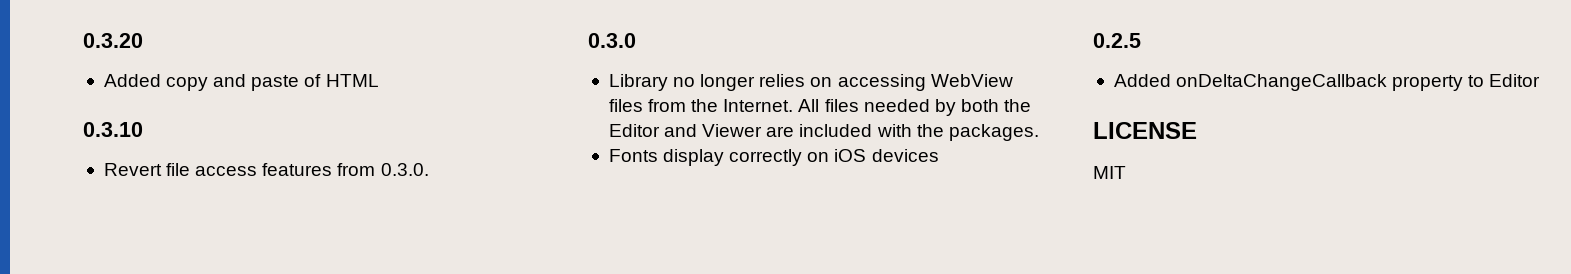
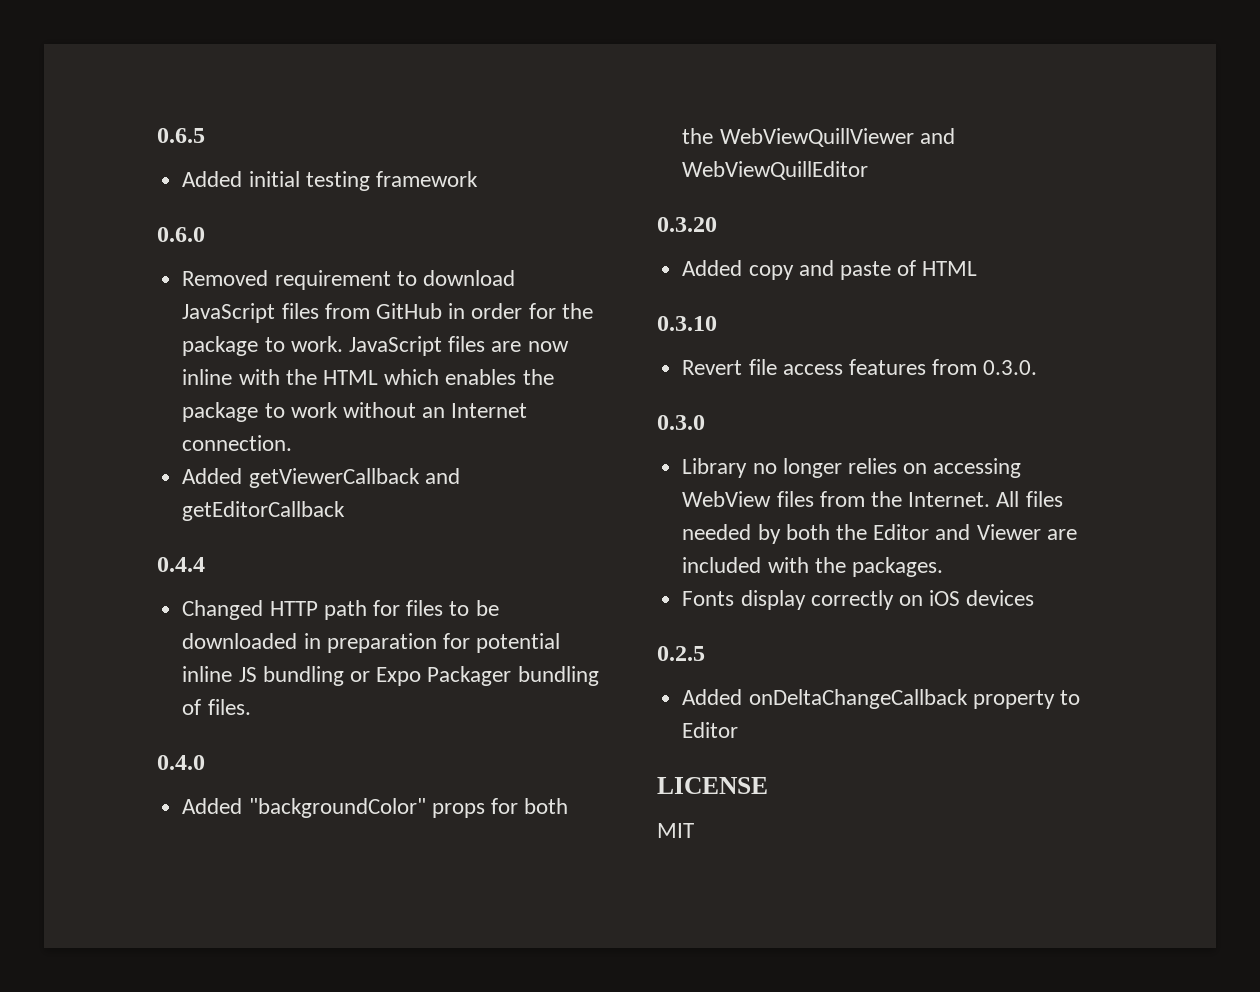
+ 0.6.5
+ Added initial testing framework
+ 0.6.0
+ Removed requirement to download JavaScript files from GitHub in order for the package to work. JavaScript files are now inline with the HTML which enables the package to work without an Internet connection.
+ Added getViewerCallback and getEditorCallback
+ 0.4.4
+ Changed HTTP path for files to be downloaded in preparation for potential inline JS bundling or Expo Packager bundling of files.
+ 0.4.0
+ Added "backgroundColor" props for both the WebViewQuillViewer and WebViewQuillEditor

